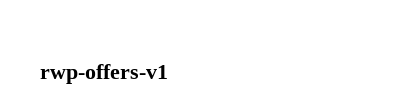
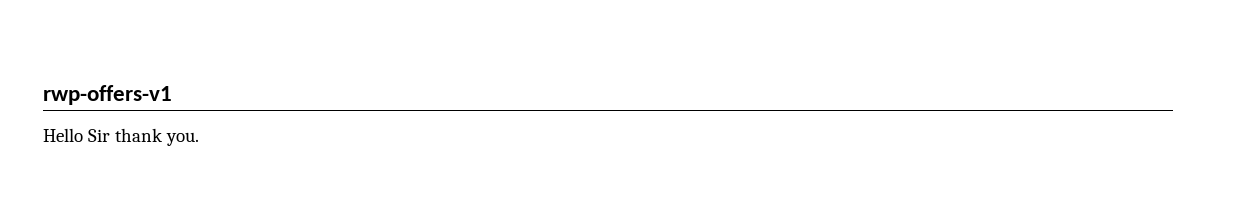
+ Hello Sir thank you.

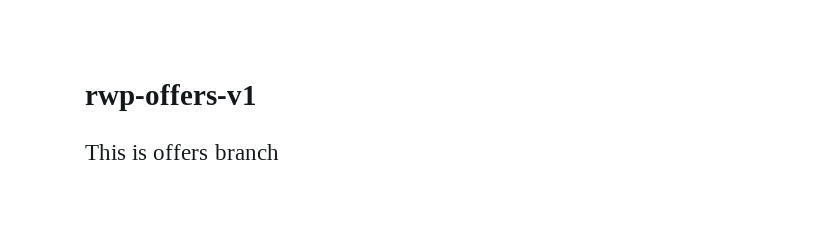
- Hello Sir thank you.
+ This is offers branch

